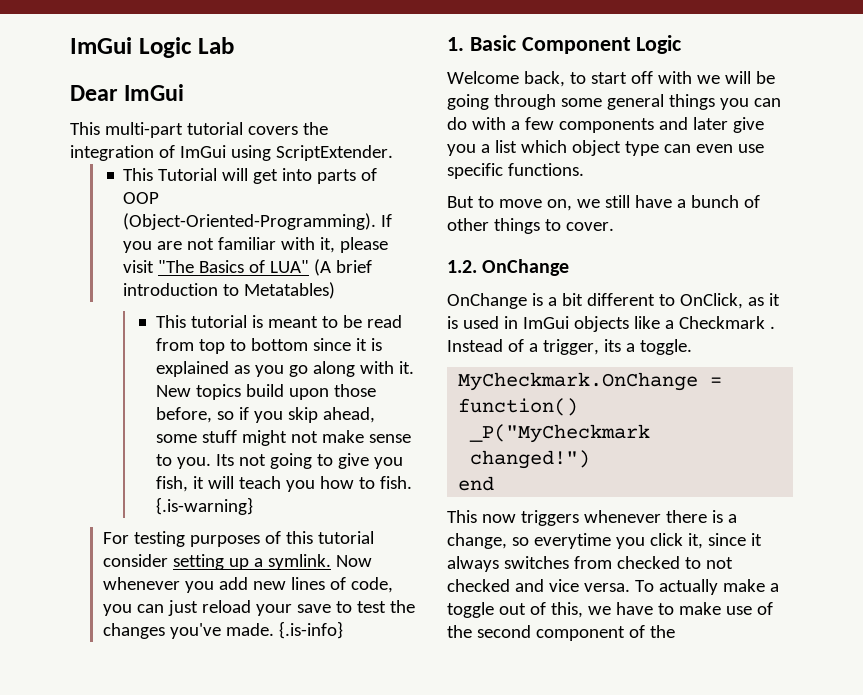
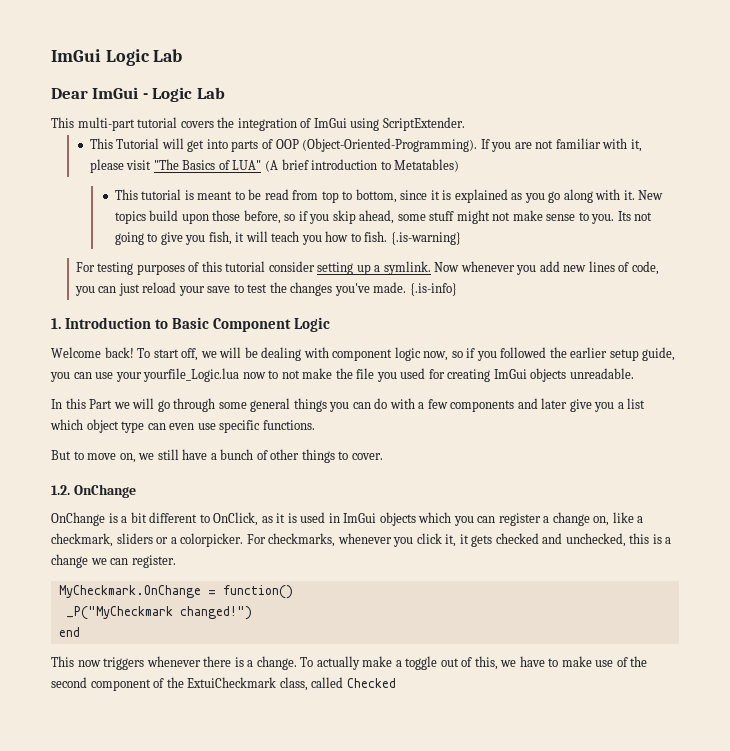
- Dear ImGui
+ Dear ImGui - Logic Lab
- This tutorial is meant to be read from top to bottom since it is explained as you go along with it.
+ This tutorial is meant to be read from top to bottom, since it is explained as you go along with it.
- 1. Basic Component Logic
+ 1. Introduction to Basic Component Logic
- Welcome back, to start off with we will be going through some general things you can do with a few components and later give you a list which object type can even use specific functions.
+ Welcome back! To start off, we will be dealing with component logic now, so if you followed the earlier setup guide, you can use your yourfile_Logic.lua now to not make the file you used for creating ImGui objects unreadable.
+ In this Part we will go through some general things you can do with a few components and later give you a list which object type can even use specific functions.
- OnChange is a bit different to OnClick, as it is used in ImGui objects like a Checkmark . Instead of a trigger, its a toggle.
+ OnChange is a bit different to OnClick, as it is used in ImGui objects which you can register a change on, like a checkmark, sliders or a colorpicker. For checkmarks, whenever you click it, it gets checked and unchecked, this is a change we can register.
- This now triggers whenever there is a change, so everytime you click it, since it always switches from checked to not checked and vice versa.
+ This now triggers whenever there is a change.
- To actually make a toggle out of this, we have to make use of the second component of the
+ To actually make a toggle out of this, we have to make use of the second component of the ExtuiCheckmark class, called Checked

